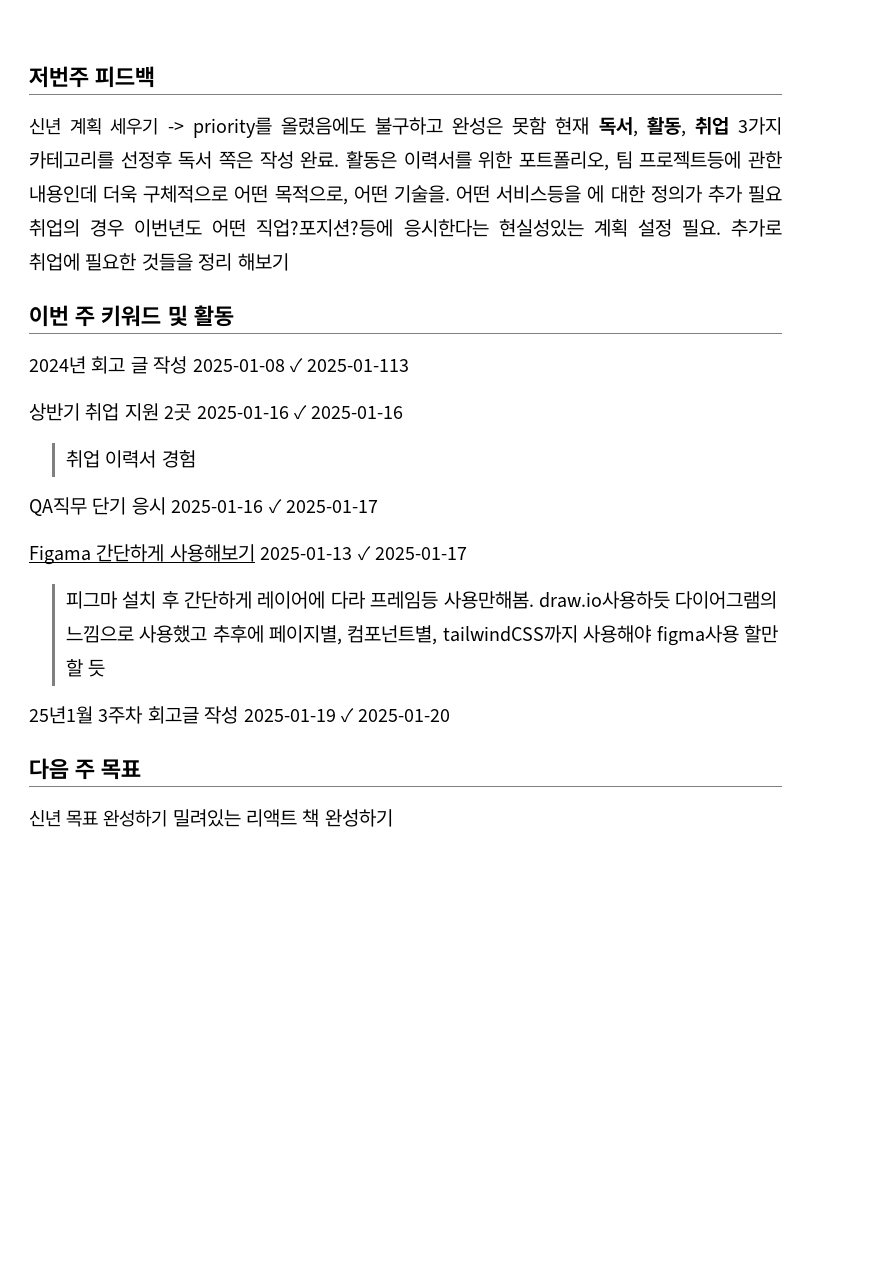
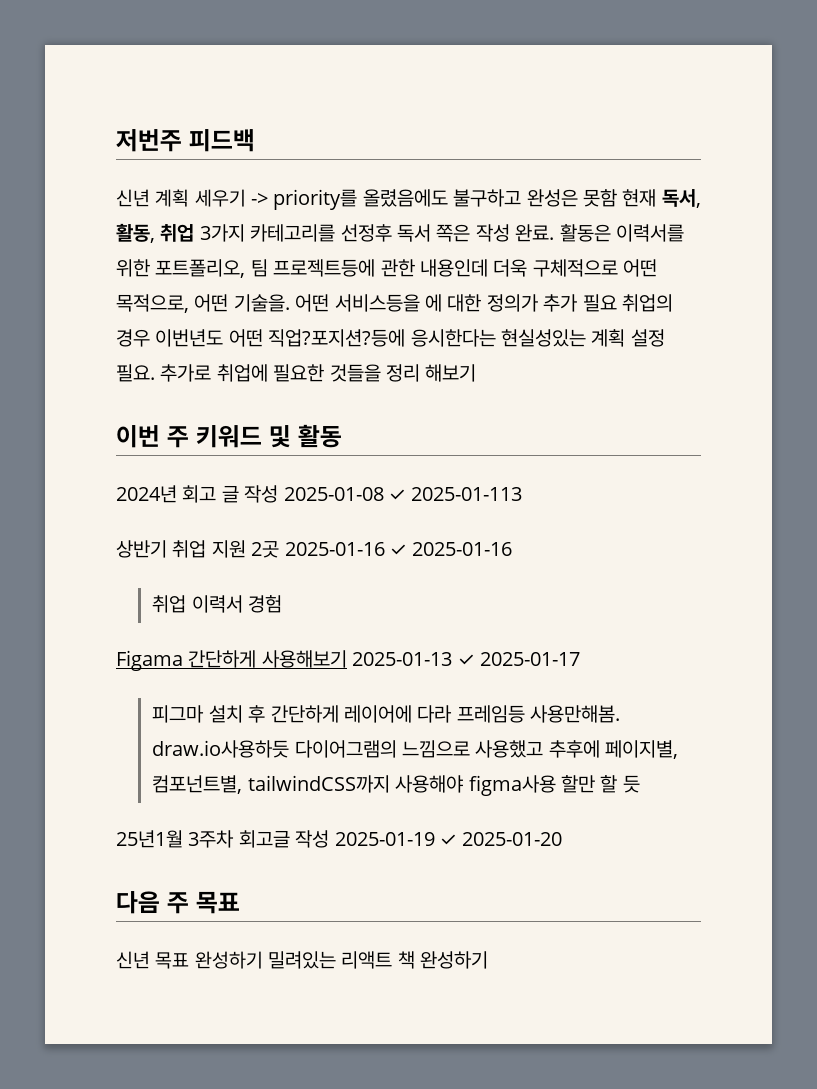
- QA직무 단기 응시 2025-01-16 ✓ 2025-01-17

